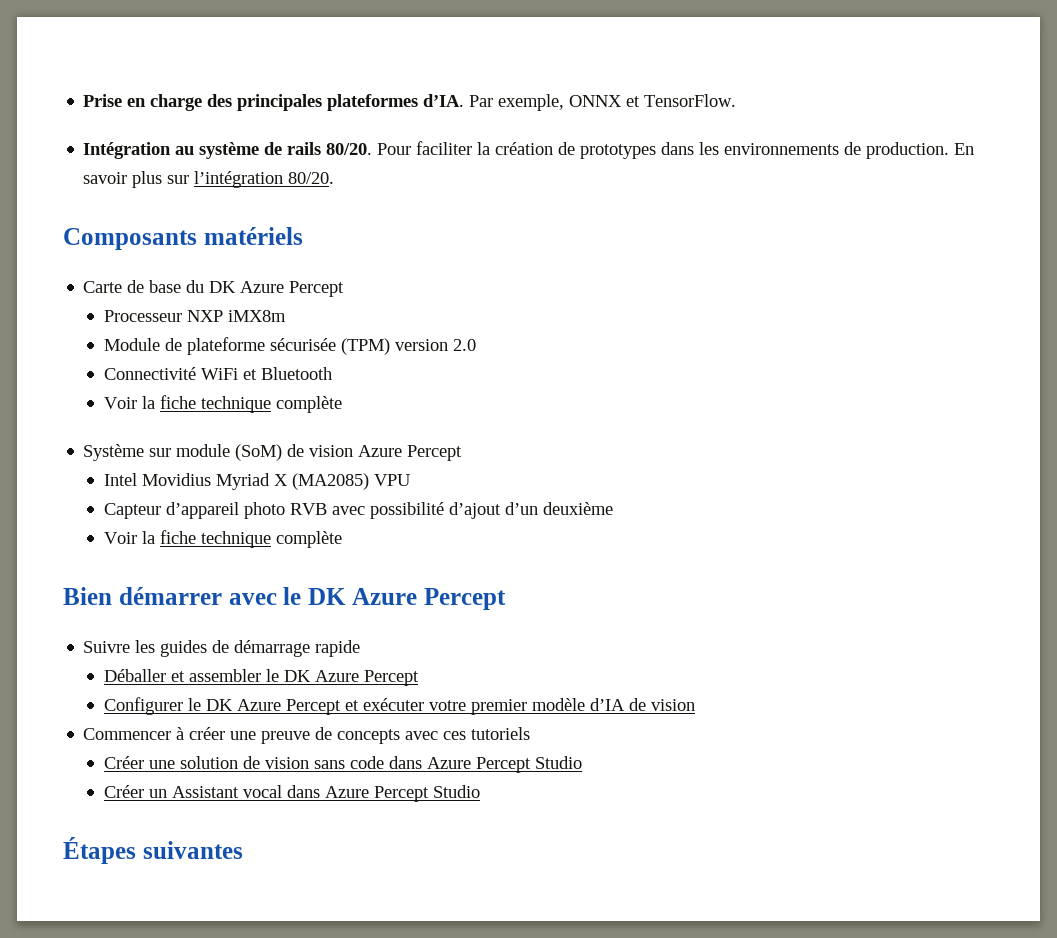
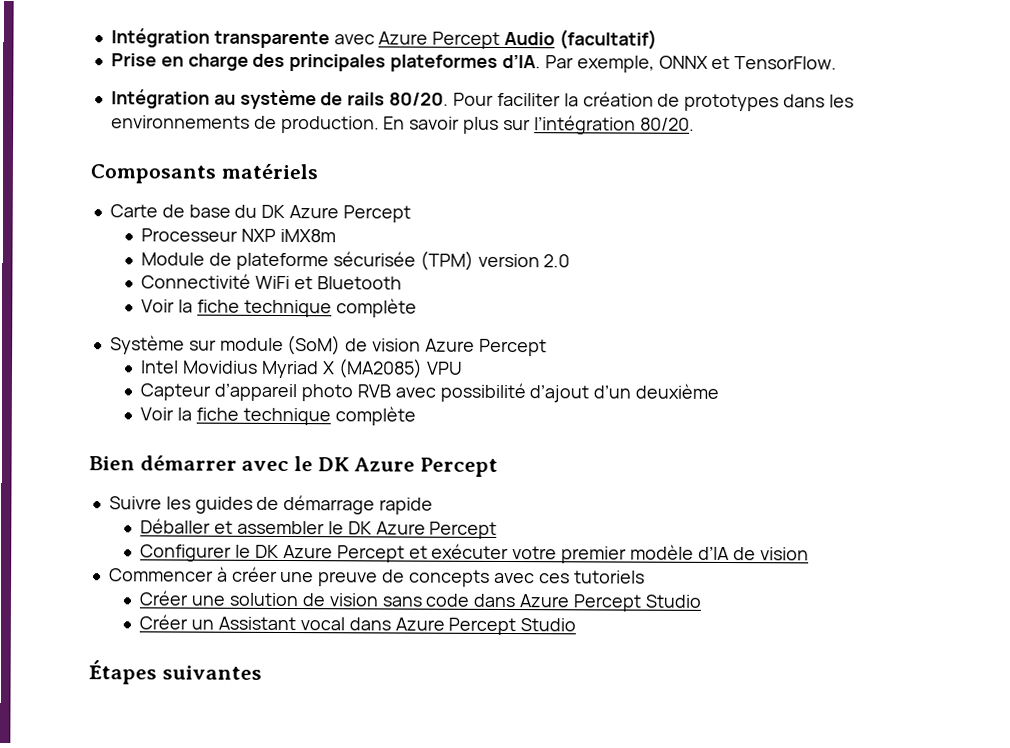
+ Intégration transparente avec Azure Percept Audio (facultatif)

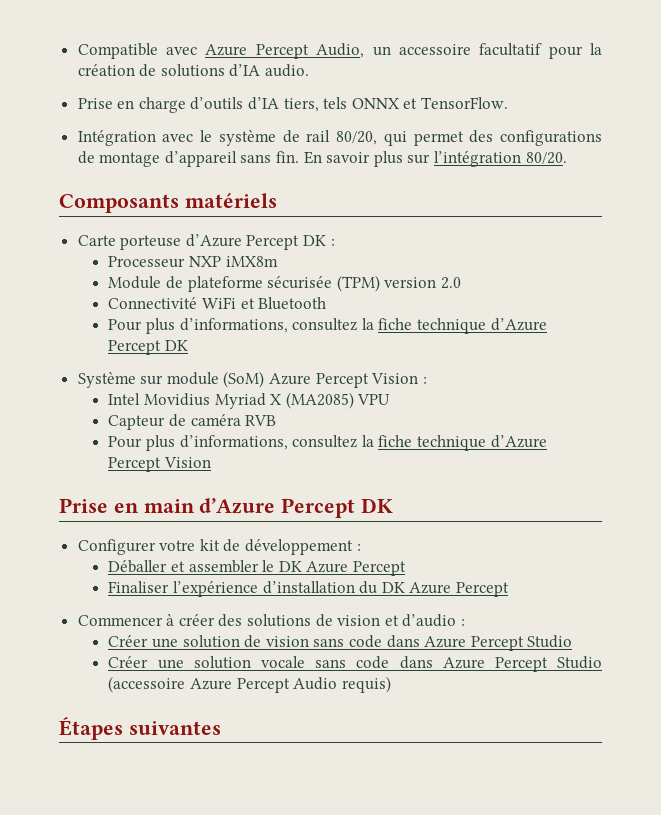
- Intégration transparente avec Azure Percept Audio (facultatif)
- Prise en charge des principales plateformes d’IA. Par exemple, ONNX et TensorFlow.
- Intégration au système de rails 80/20. Pour faciliter la création de prototypes dans les environnements de production.
+ Compatible avec Azure Percept Audio, un accessoire facultatif pour la création de solutions d’IA audio.
+ Prise en charge d’outils d’IA tiers, tels ONNX et TensorFlow.
+ Intégration avec le système de rail 80/20, qui permet des configurations de montage d’appareil sans fin.
- Carte de base du DK Azure Percept
+ Carte porteuse d’Azure Percept DK :
  Connectivité WiFi et Bluetooth
- Voir la fiche technique complète
+ Pour plus d’informations, consultez la fiche technique d’Azure Percept DK
- Système sur module (SoM) de vision Azure Percept
+ Système sur module (SoM) Azure Percept Vision :
- Capteur d’appareil photo RVB avec possibilité d’ajout d’un deuxième
- Voir la fiche technique complète
- Bien démarrer avec le DK Azure Percept
- Suivre les guides de démarrage rapide
+ Capteur de caméra RVB
+ Pour plus d’informations, consultez la fiche technique d’Azure Percept Vision
+ Prise en main d’Azure Percept DK
+ Configurer votre kit de développement :
- Configurer le DK Azure Percept et exécuter votre premier modèle d’IA de vision
- Commencer à créer une preuve de concepts avec ces tutoriels
+ Finaliser l’expérience d’installation du DK Azure Percept
+ Commencer à créer des solutions de vision et d’audio :
- Créer un Assistant vocal dans Azure Percept Studio
+ Créer une solution vocale sans code dans Azure Percept Studio (accessoire Azure Percept Audio requis)

